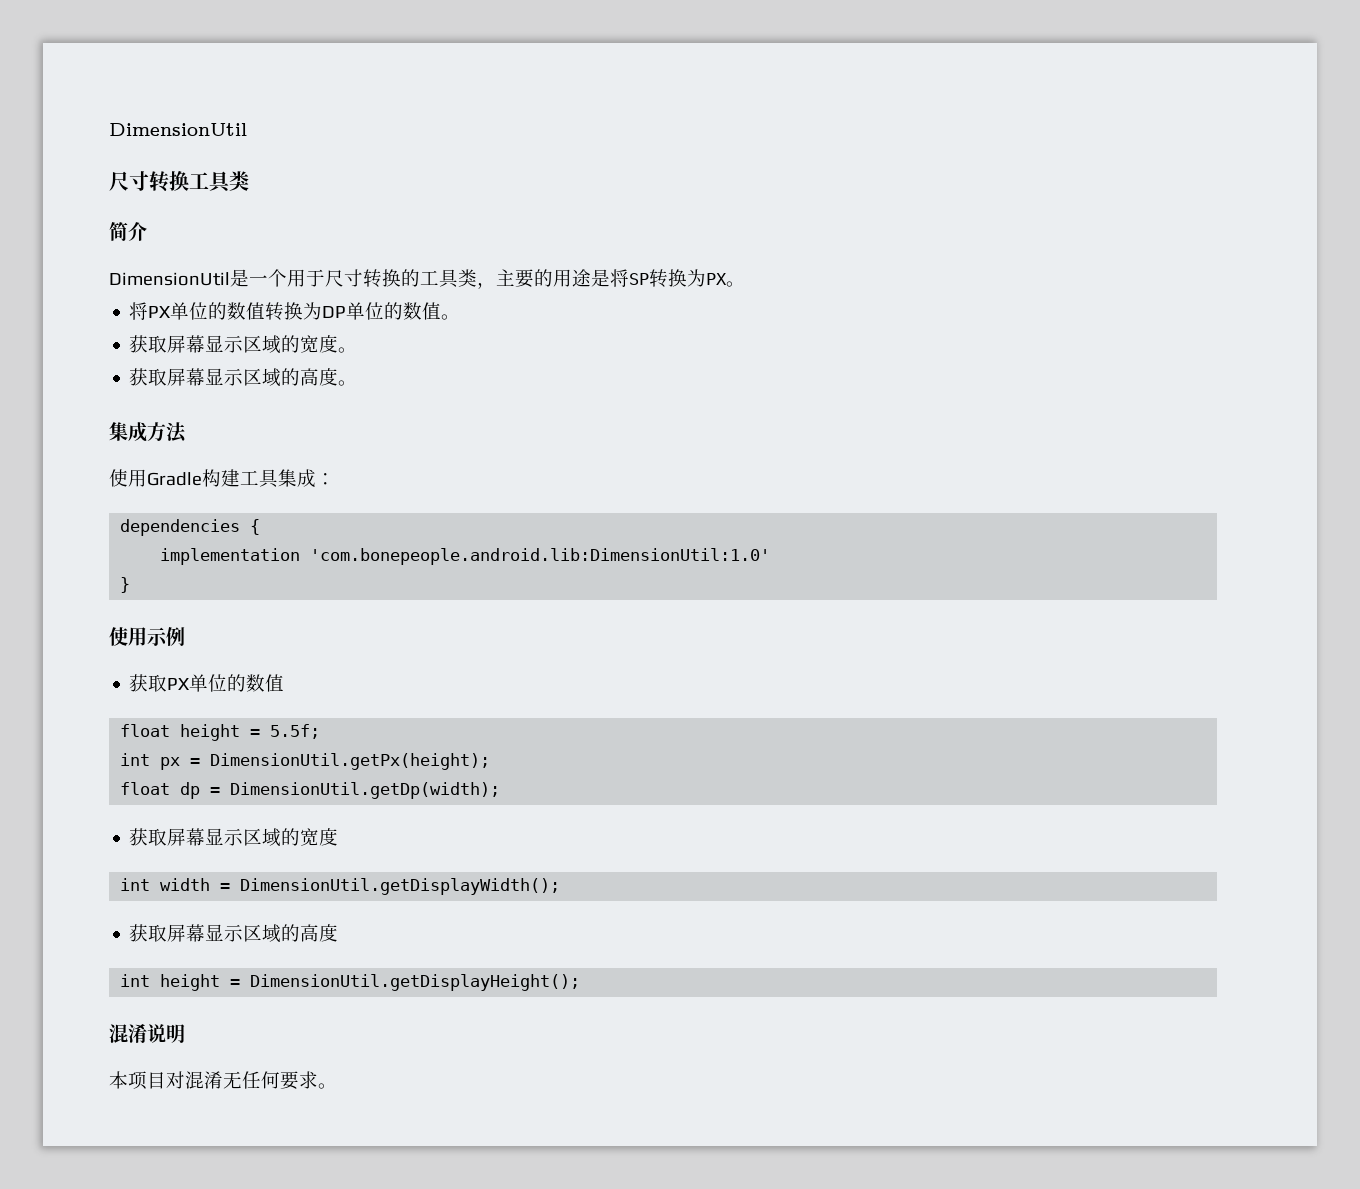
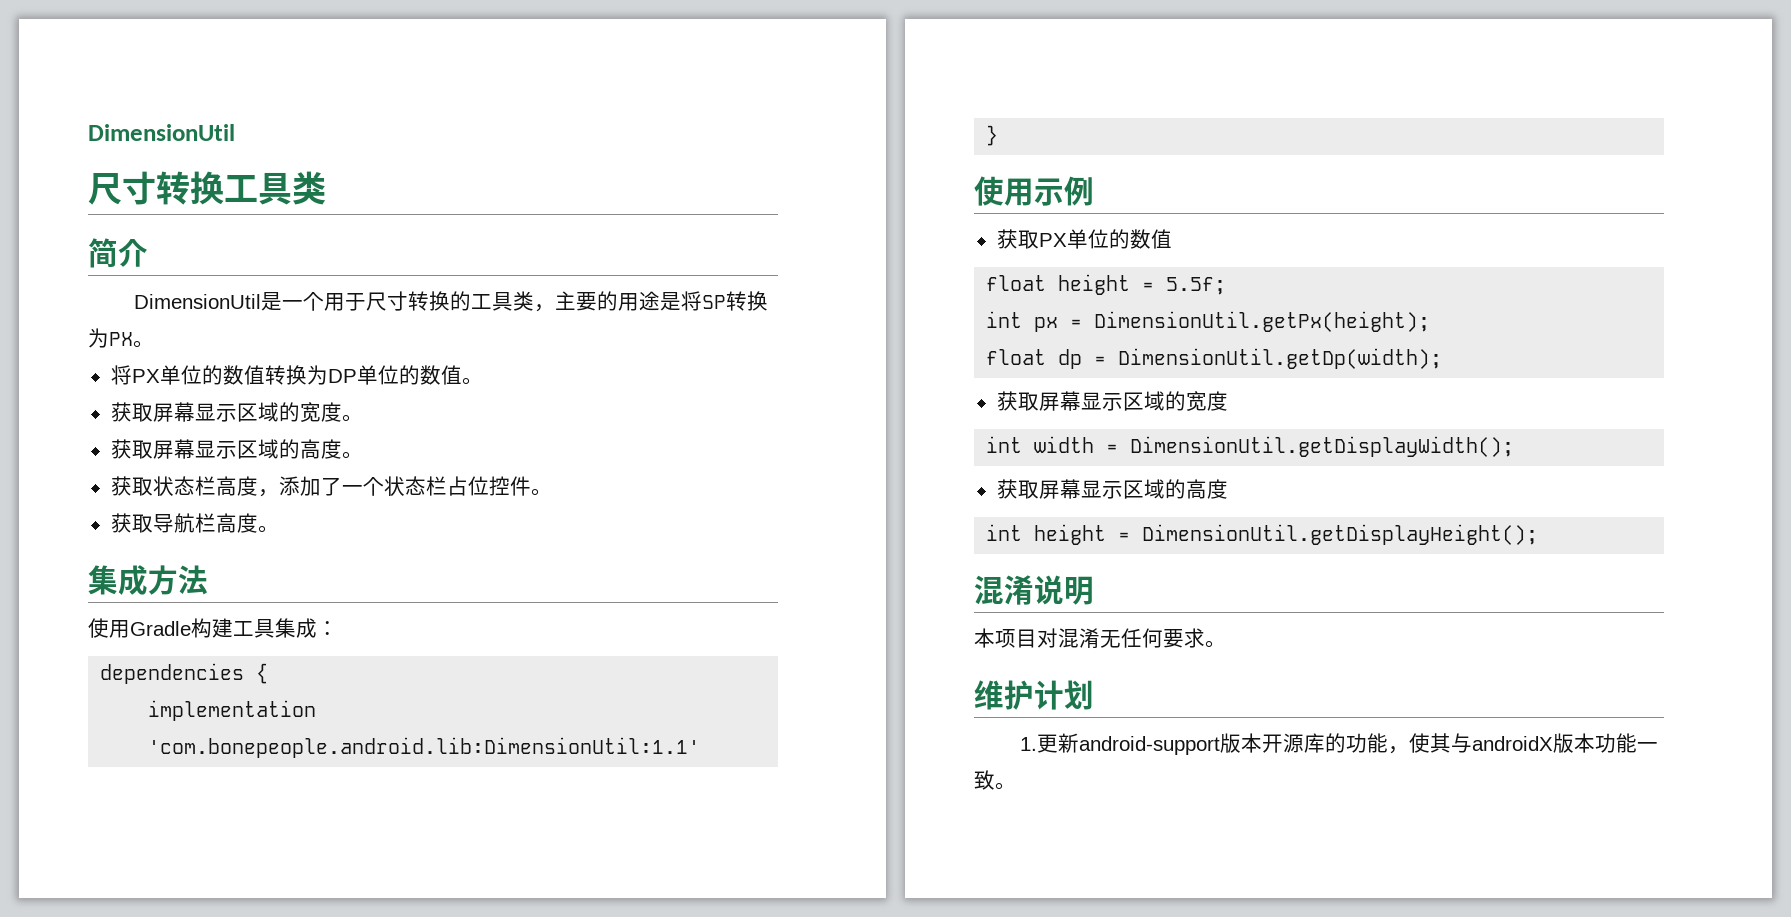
+ 获取状态栏高度，添加了一个状态栏占位控件。
+ 获取导航栏高度。
- implementation 'com.bonepeople.android.lib:DimensionUtil:1.0'
+ implementation 'com.bonepeople.android.lib:DimensionUtil:1.1'
+ 维护计划
+ 1.更新android-support版本开源库的功能，使其与androidX版本功能一致。

